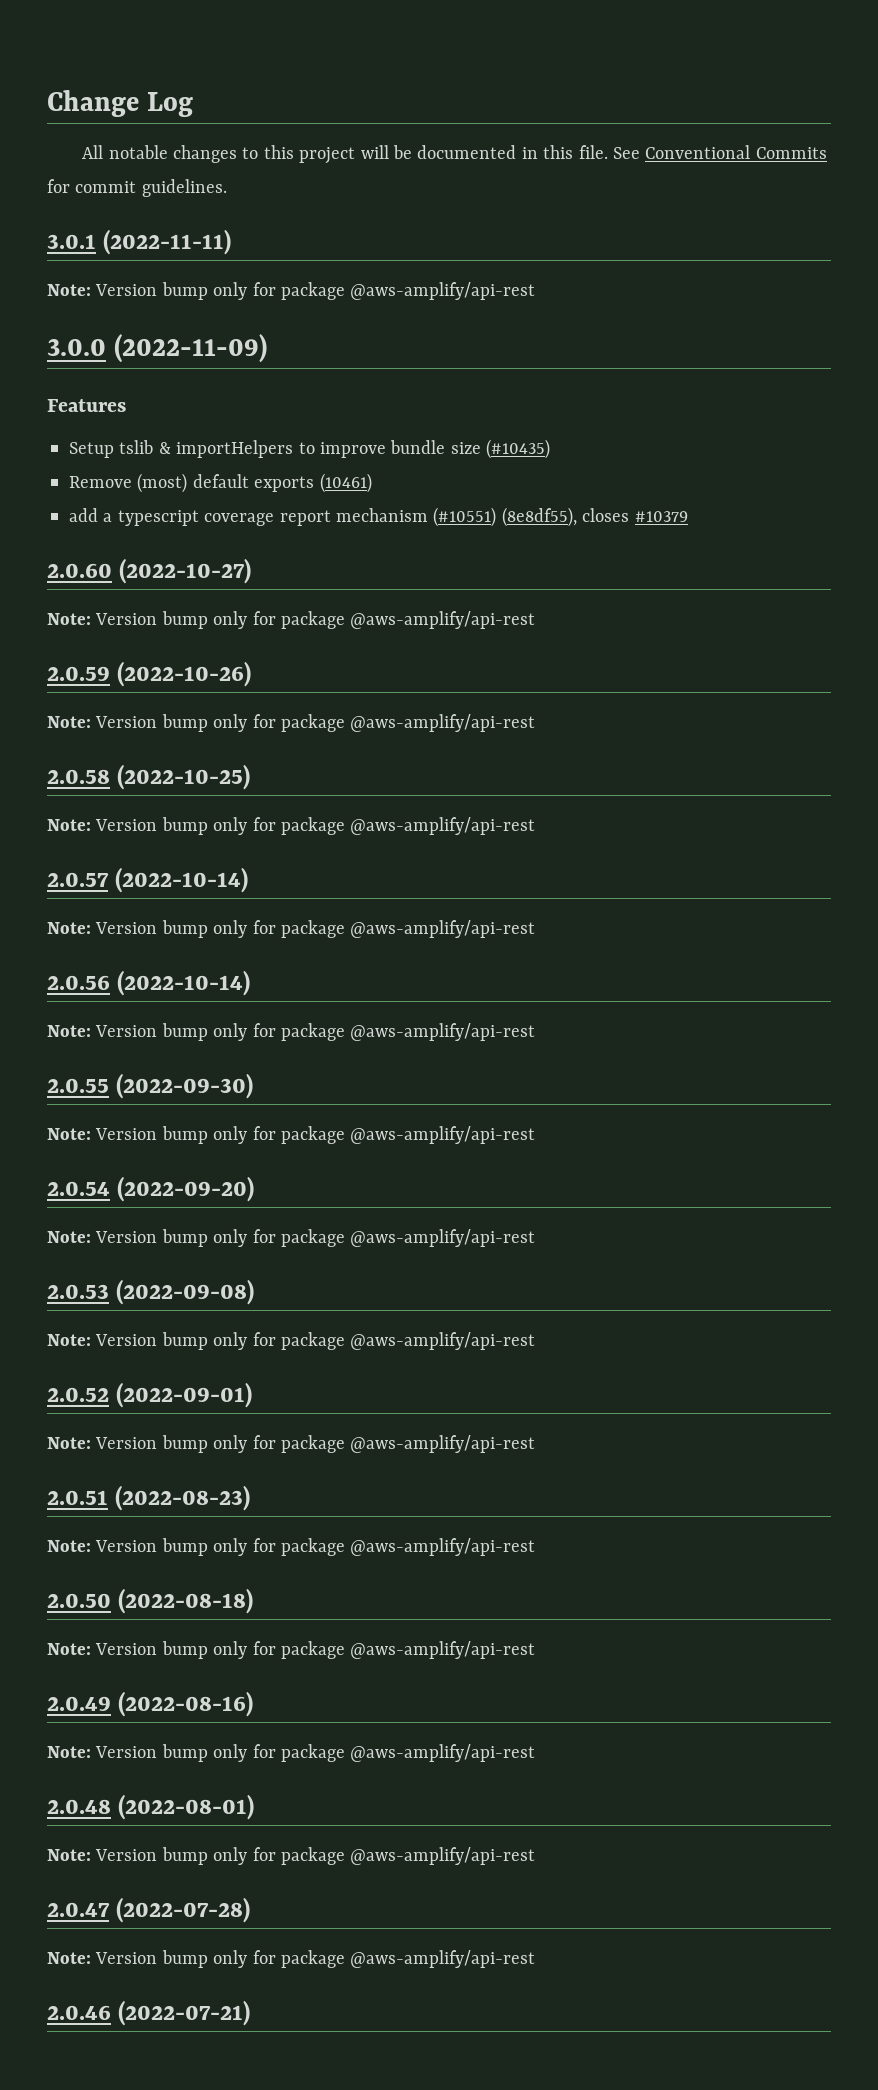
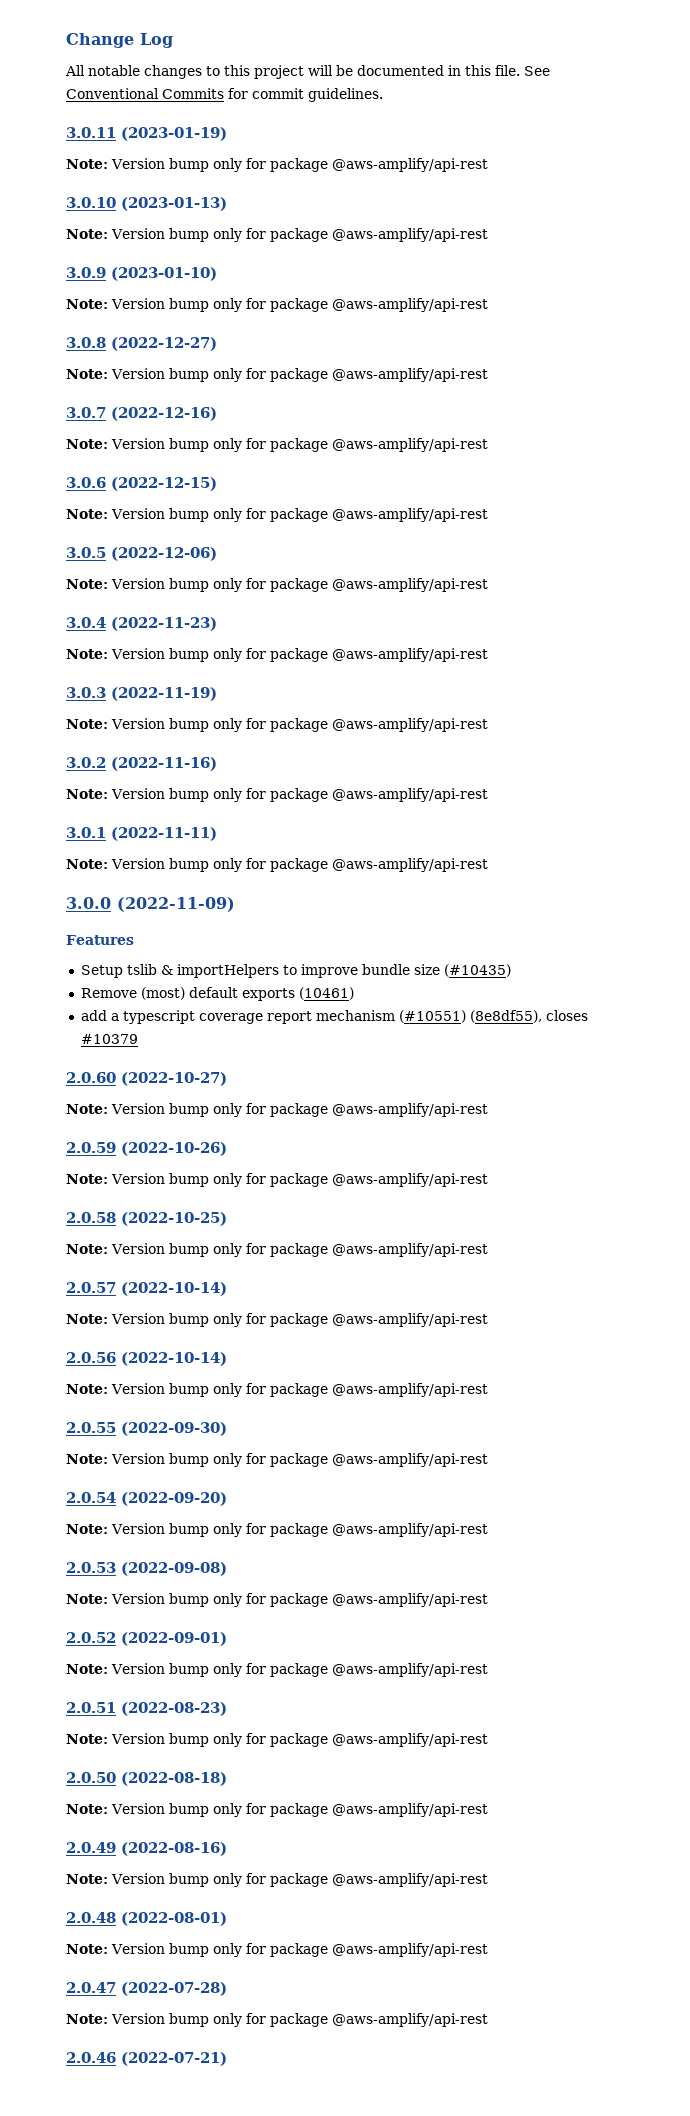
+ 3.0.11 (2023-01-19)
+ Note: Version bump only for package @aws-amplify/api-rest
+ 3.0.10 (2023-01-13)
+ Note: Version bump only for package @aws-amplify/api-rest
+ 3.0.9 (2023-01-10)
+ Note: Version bump only for package @aws-amplify/api-rest
+ 3.0.8 (2022-12-27)
+ Note: Version bump only for package @aws-amplify/api-rest
+ 3.0.7 (2022-12-16)
+ Note: Version bump only for package @aws-amplify/api-rest
+ 3.0.6 (2022-12-15)
+ Note: Version bump only for package @aws-amplify/api-rest
+ 3.0.5 (2022-12-06)
+ Note: Version bump only for package @aws-amplify/api-rest
+ 3.0.4 (2022-11-23)
+ Note: Version bump only for package @aws-amplify/api-rest
+ 3.0.3 (2022-11-19)
+ Note: Version bump only for package @aws-amplify/api-rest
+ 3.0.2 (2022-11-16)
+ Note: Version bump only for package @aws-amplify/api-rest

